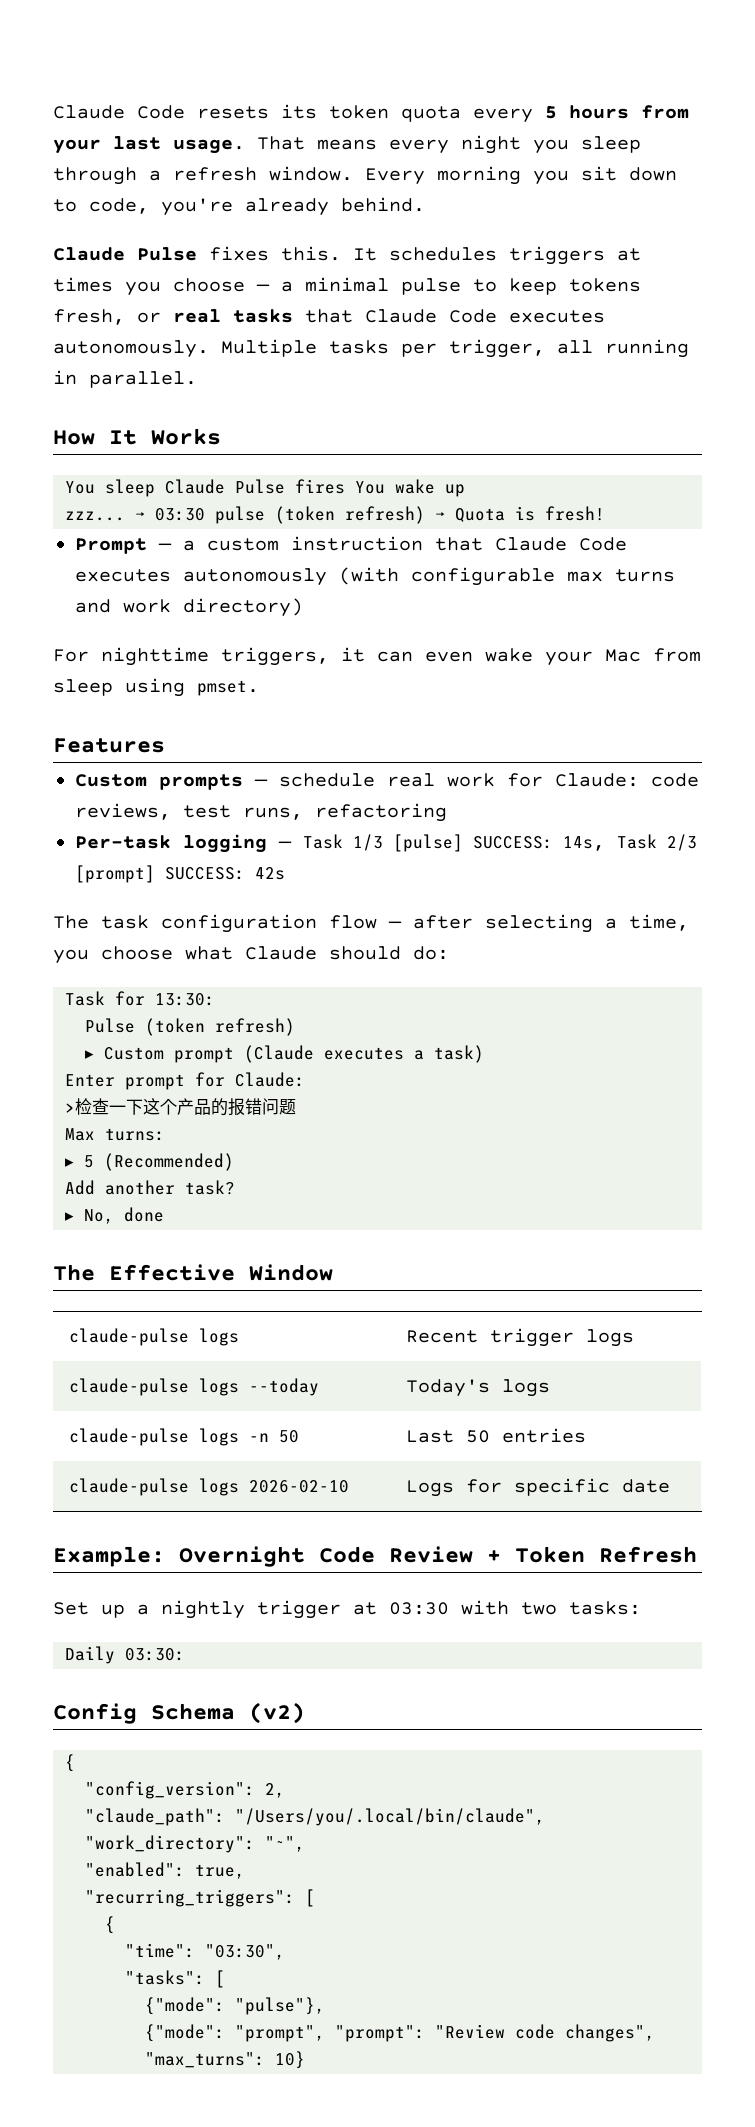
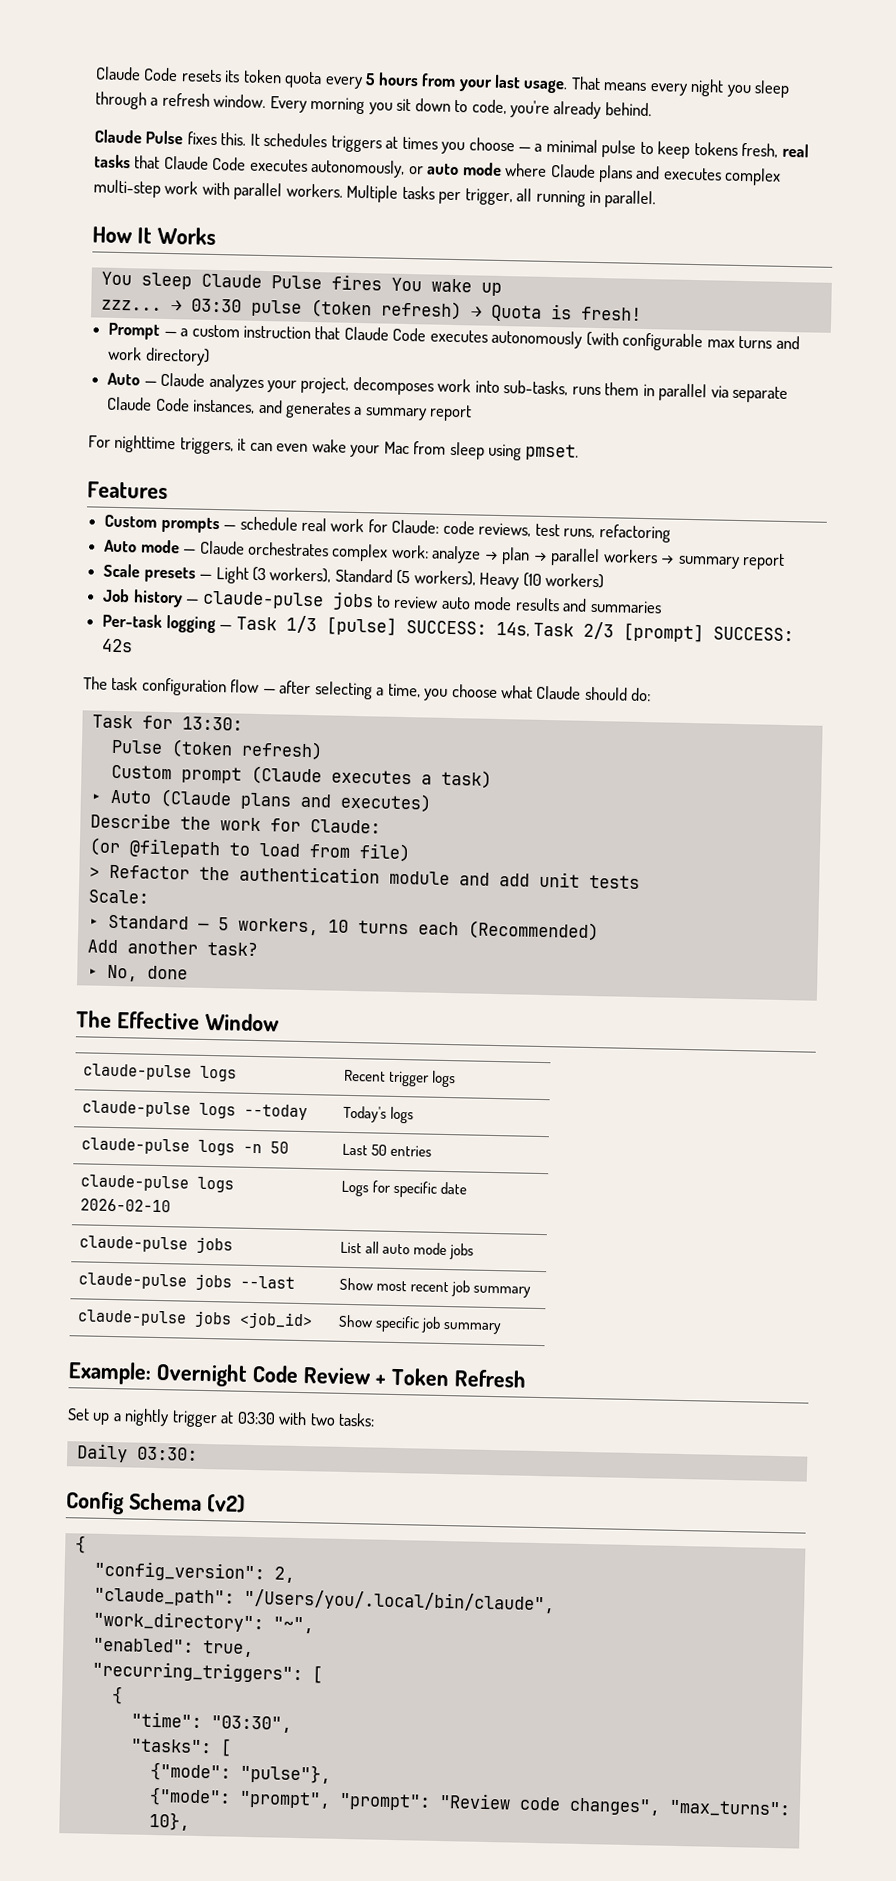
- It schedules triggers at times you choose — a minimal pulse to keep tokens fresh, or real tasks that Claude Code executes autonomously.
+ It schedules triggers at times you choose — a minimal pulse to keep tokens fresh, real tasks that Claude Code executes autonomously, or auto mode where Claude plans and executes complex multi-step work with parallel workers.
+ Auto — Claude analyzes your project, decomposes work into sub-tasks, runs them in parallel via separate Claude Code instances, and generates a summary report
+ Auto mode — Claude orchestrates complex work: analyze → plan → parallel workers → summary report
+ Scale presets — Light (3 workers), Standard (5 workers), Heavy (10 workers)
+ Job history — claude-pulse jobs to review auto mode results and summaries
- ▸ Custom prompt (Claude executes a task)
+ Custom prompt (Claude executes a task)
- Enter prompt for Claude:
- >检查一下这个产品的报错问题
- Max turns:
- ▸ 5 (Recommended)
+ ▸ Auto (Claude plans and executes)
+ Describe the work for Claude:
+ (or @filepath to load from file)
+ > Refactor the authentication module and add unit tests
+ Scale:
+ ▸ Standard — 5 workers, 10 turns each (Recommended)
+ claude-pulse jobs | List all auto mode jobs
+ claude-pulse jobs --last | Show most recent job summary
+ claude-pulse jobs <job_id> | Show specific job summary
- {"mode": "prompt", "prompt": "Review code changes", "max_turns": 10}
+ {"mode": "prompt", "prompt": "Review code changes", "max_turns": 10},

